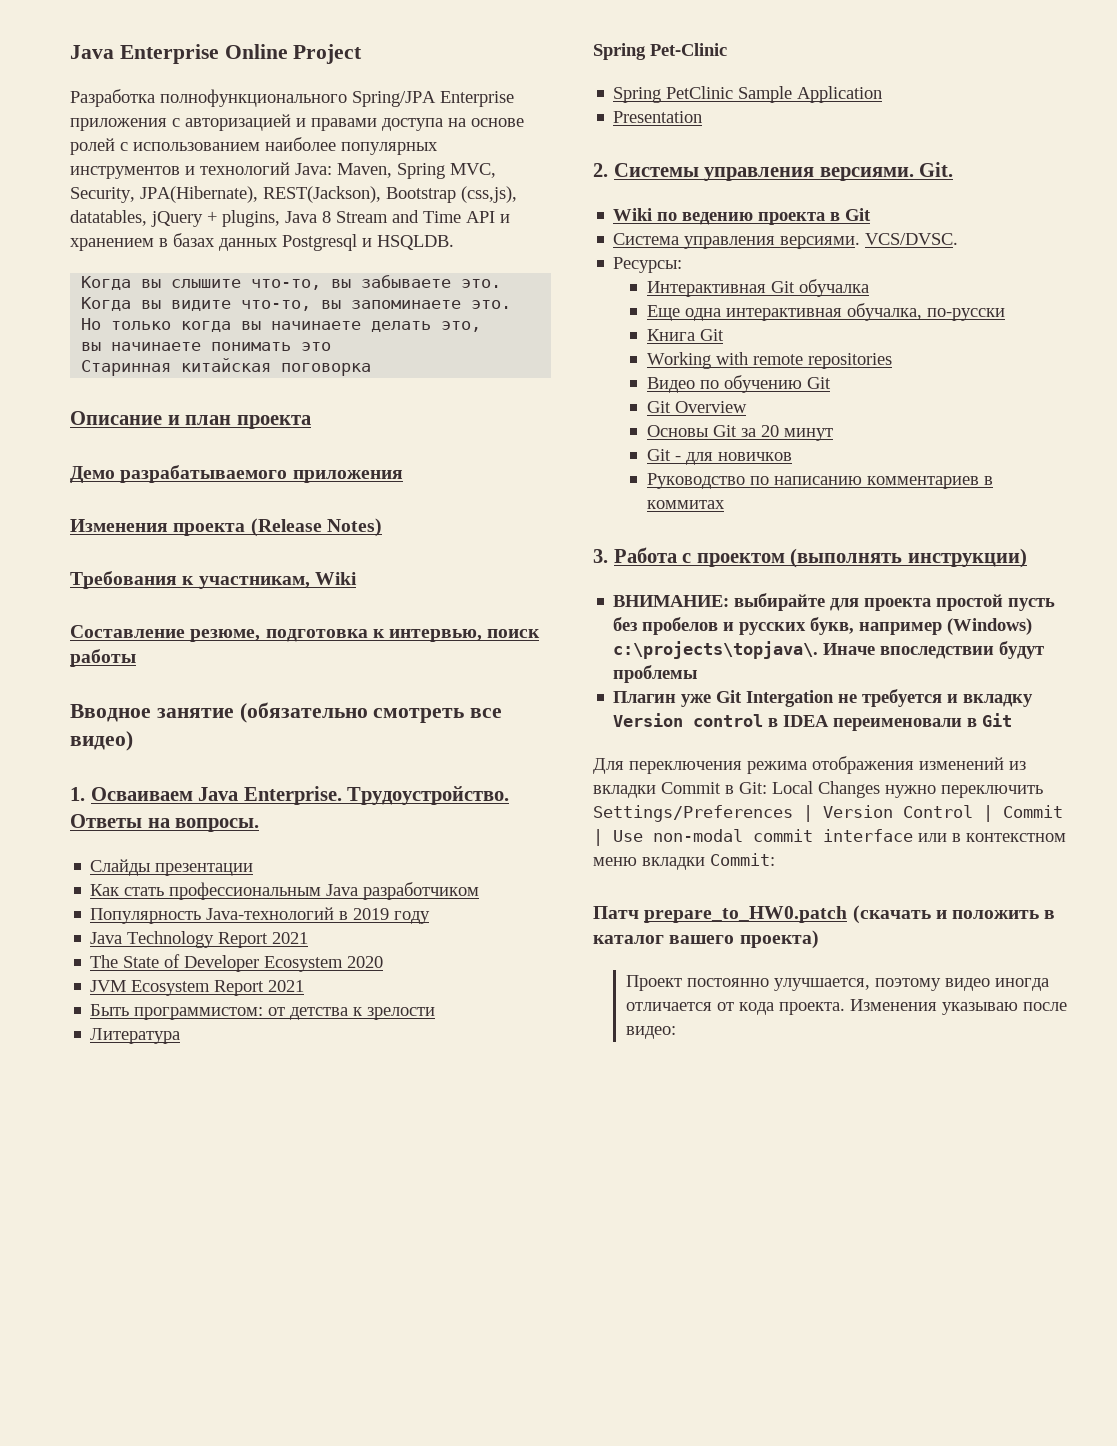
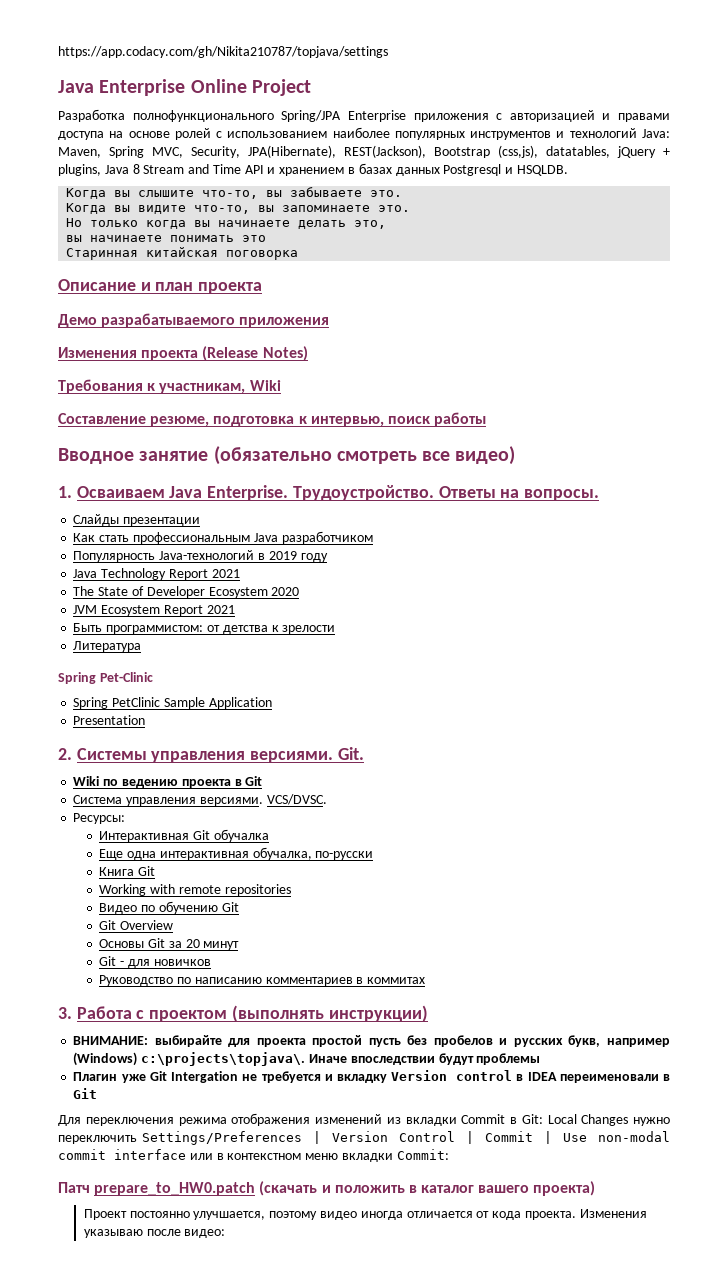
+ https://app.codacy.com/gh/Nikita210787/topjava/settings

